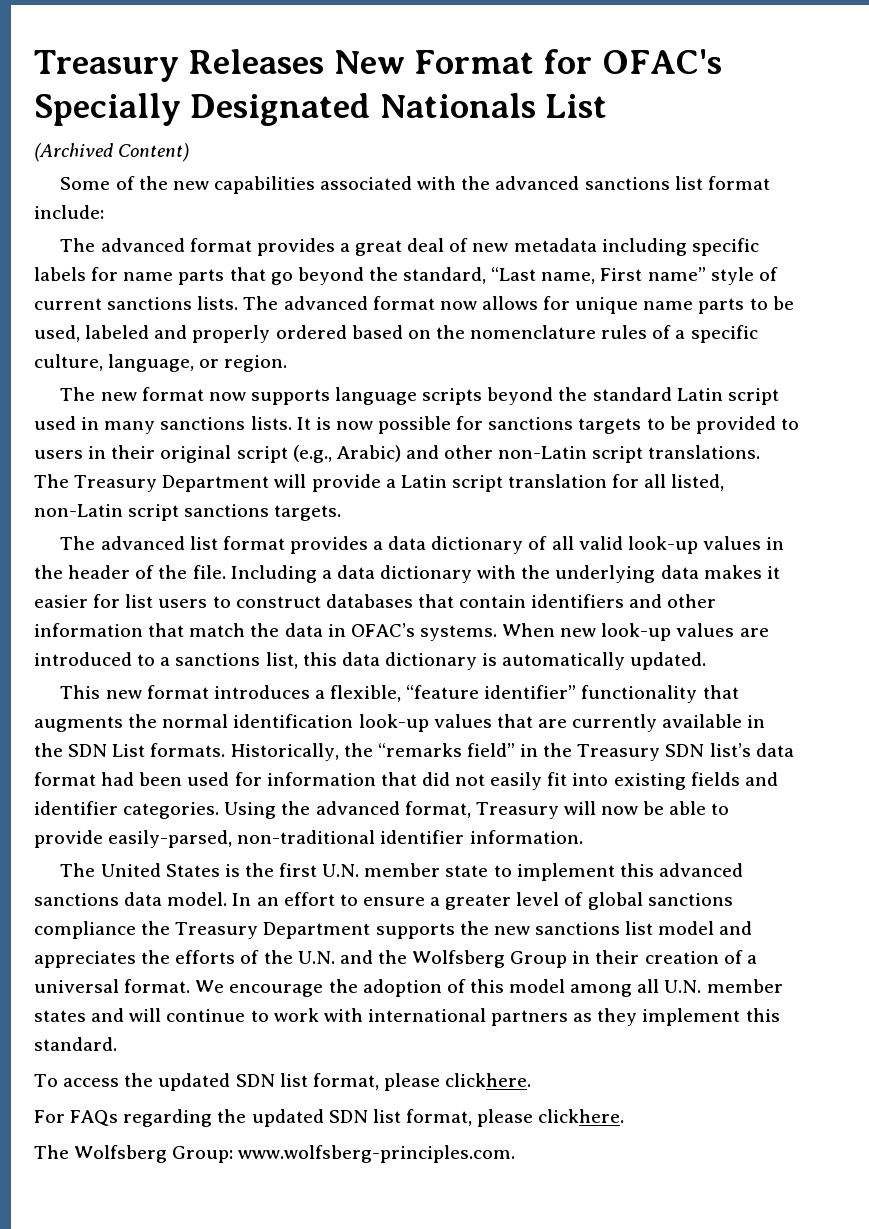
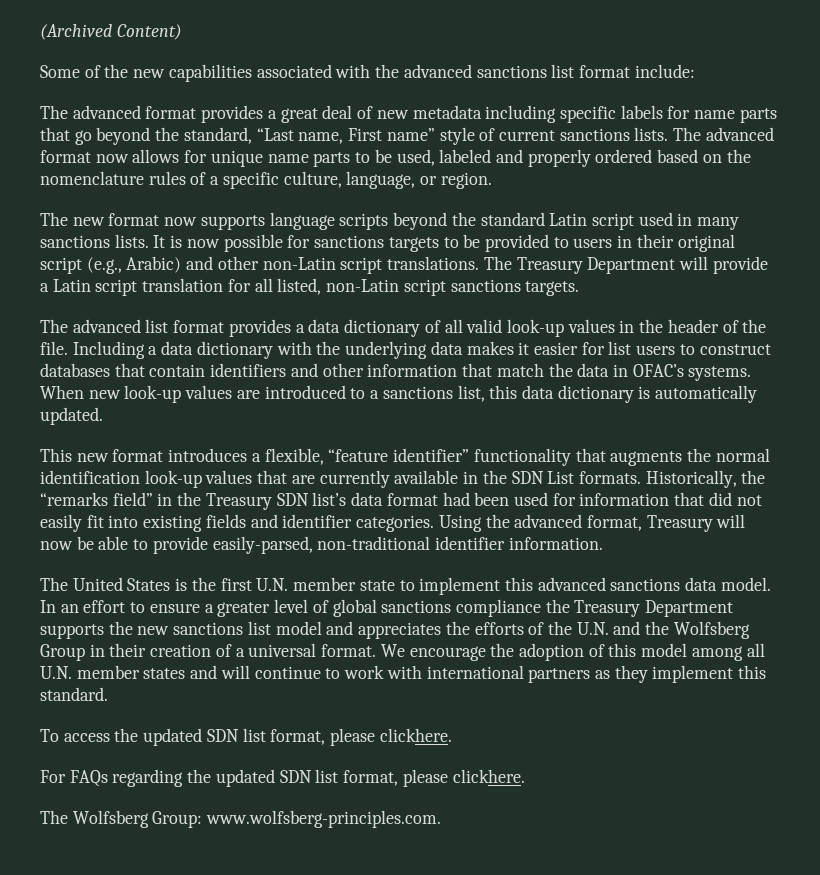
- Treasury Releases New Format for OFAC's Specially Designated Nationals List

